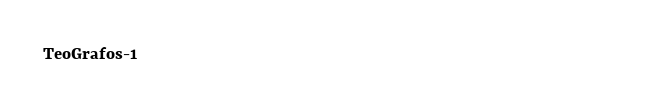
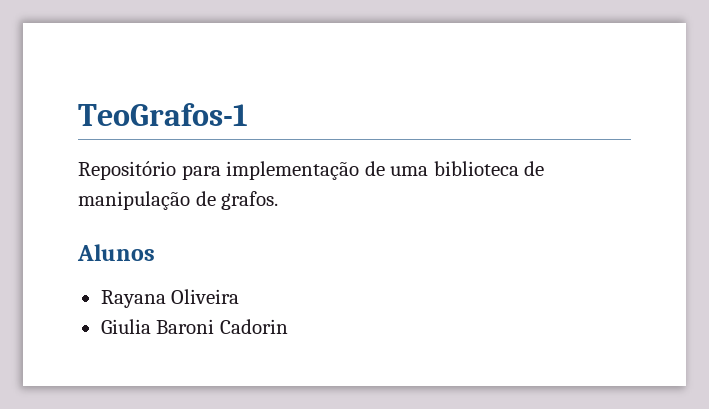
+ Repositório para implementação de uma biblioteca de manipulação de grafos.
+ Alunos
+ Rayana Oliveira
+ Giulia Baroni Cadorin

